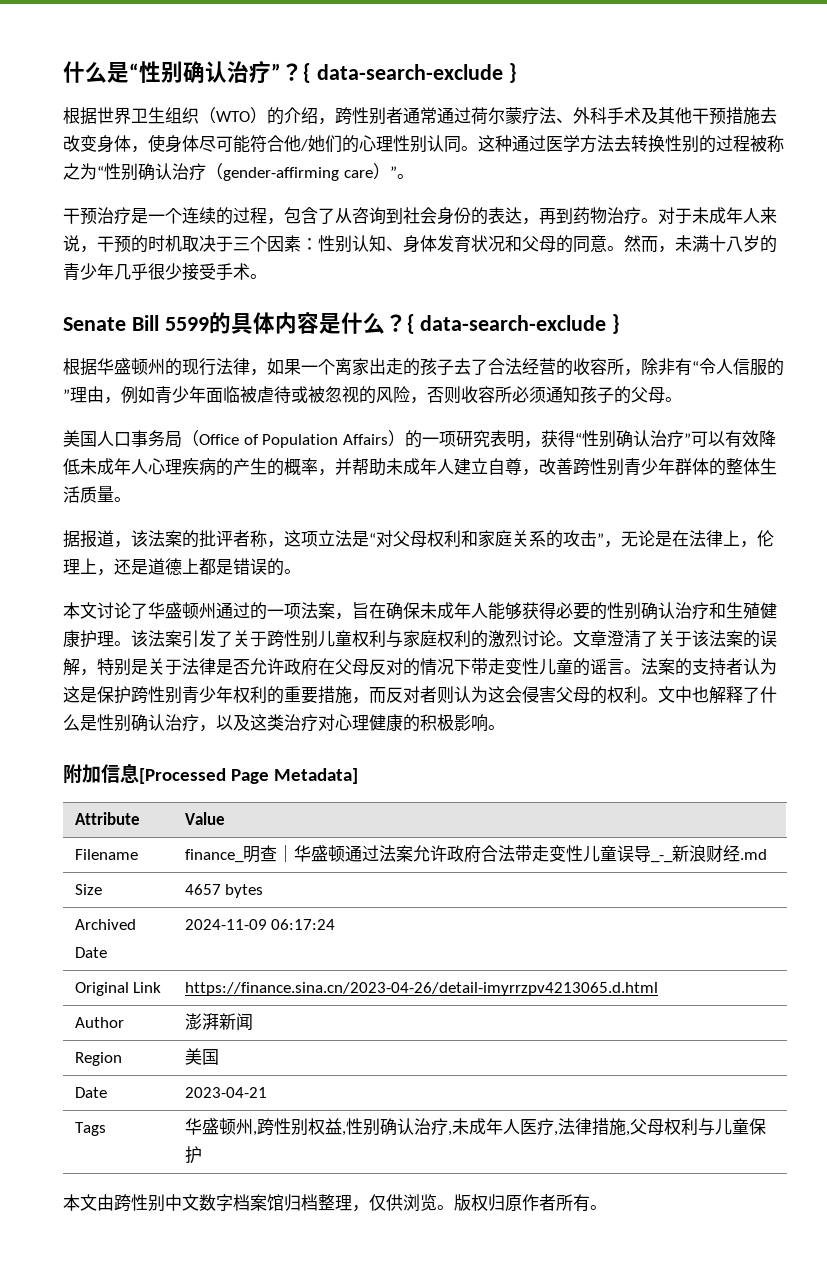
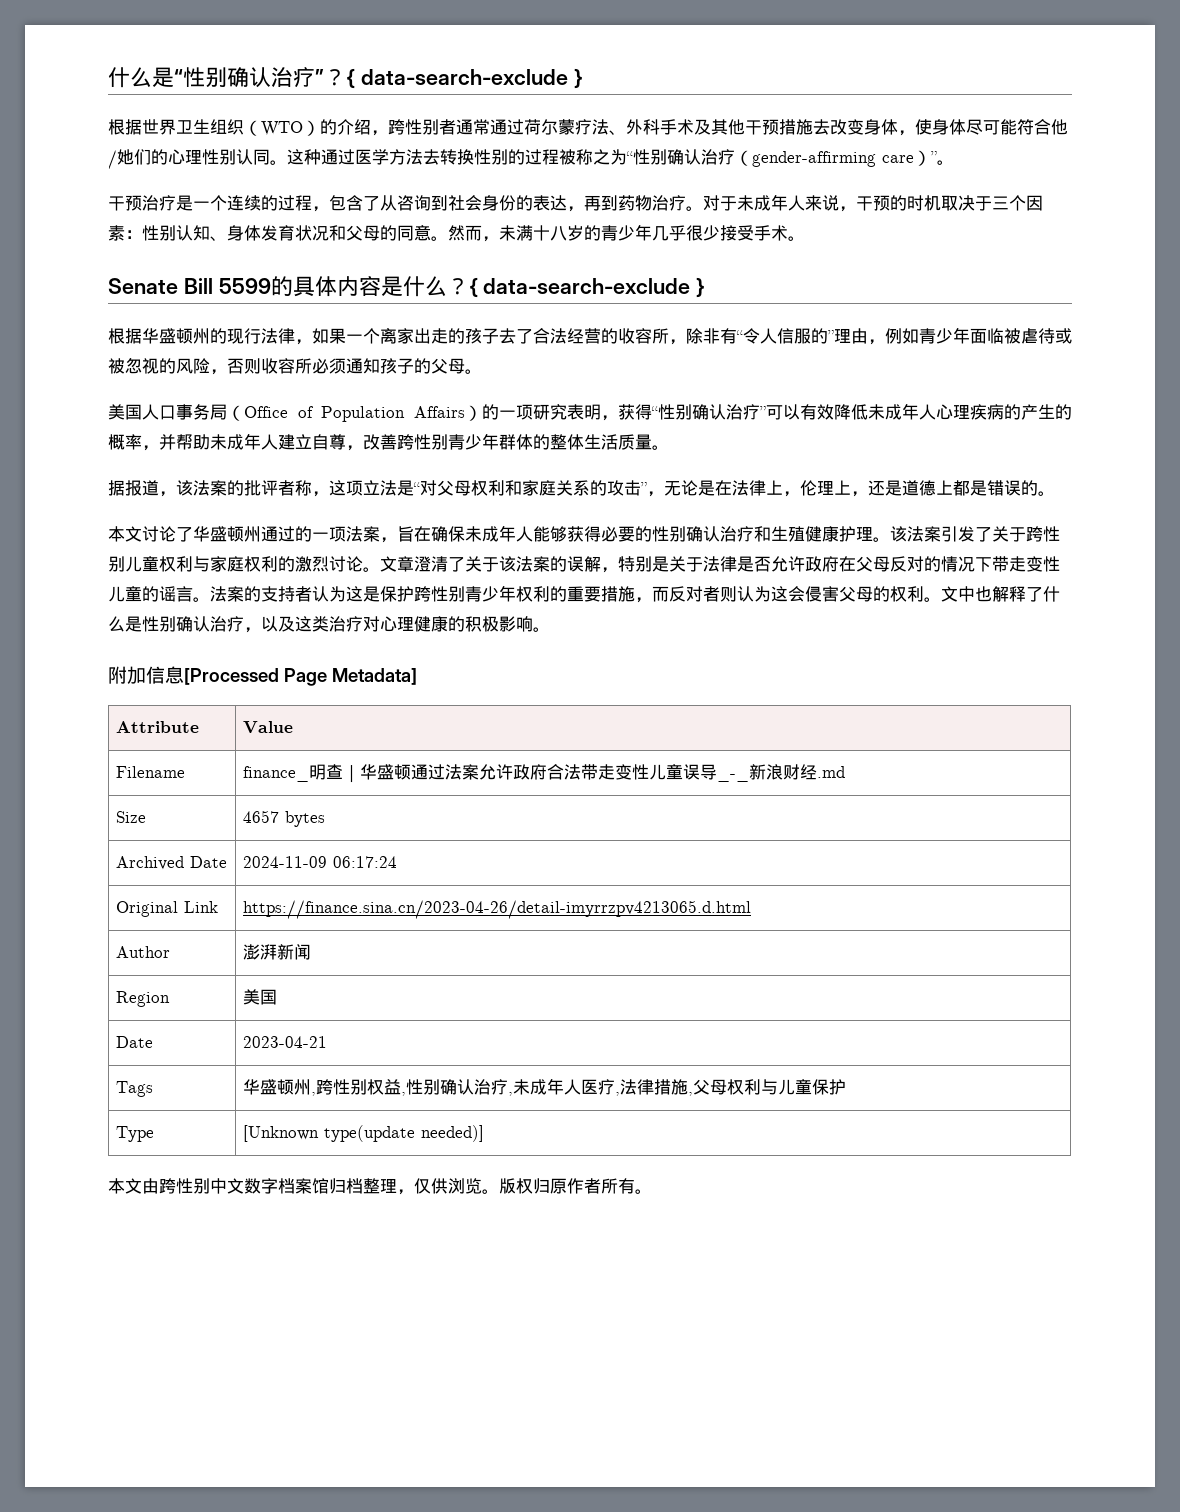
+ Type | [Unknown type(update needed)]

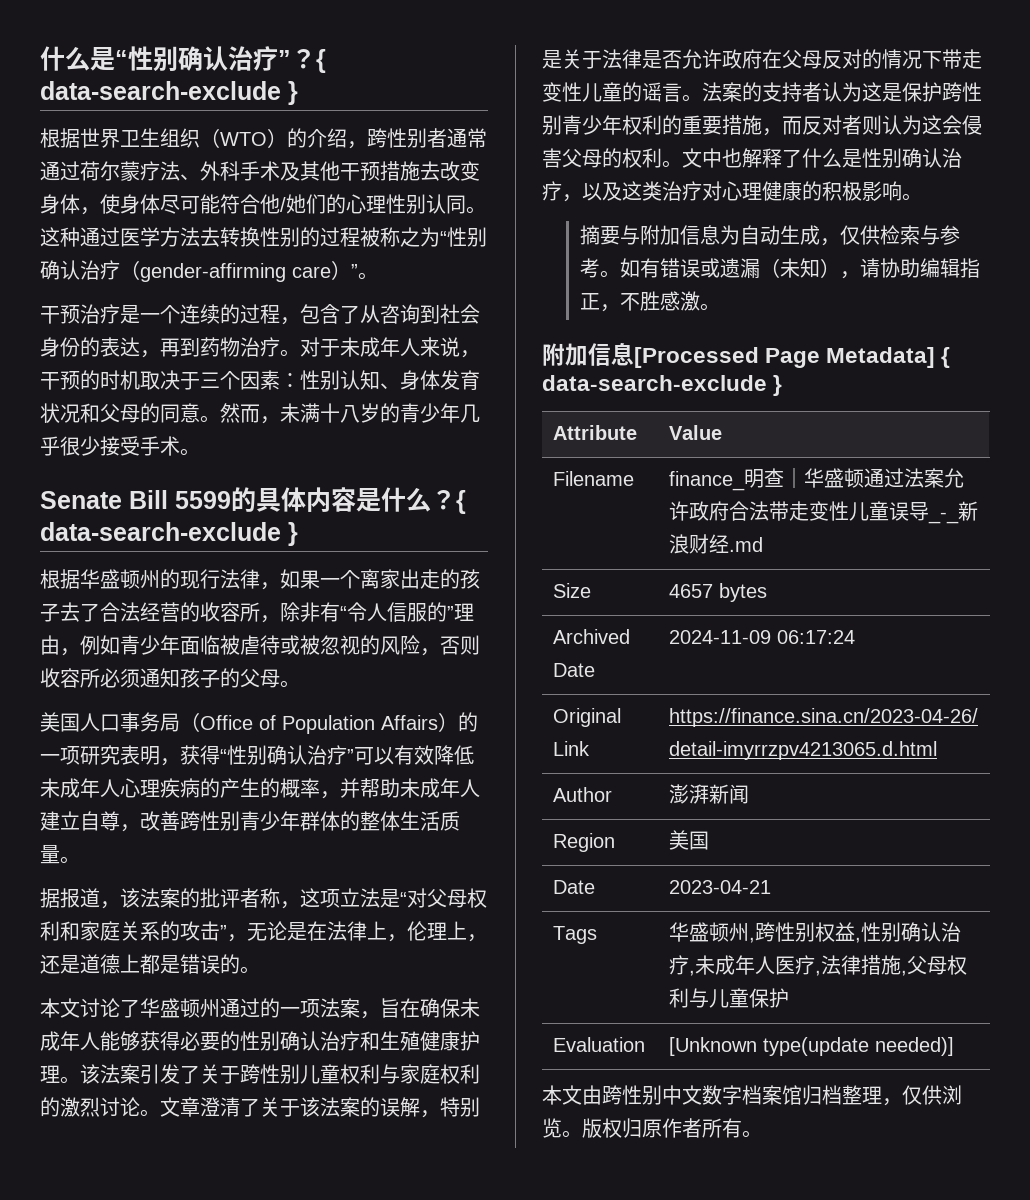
+ 摘要与附加信息为自动生成，仅供检索与参考。如有错误或遗漏（未知），请协助编辑指正，不胜感激。
- 附加信息[Processed Page Metadata]
+ 附加信息[Processed Page Metadata] { data-search-exclude }
- Type | [Unknown type(update needed)]
+ Evaluation | [Unknown type(update needed)]

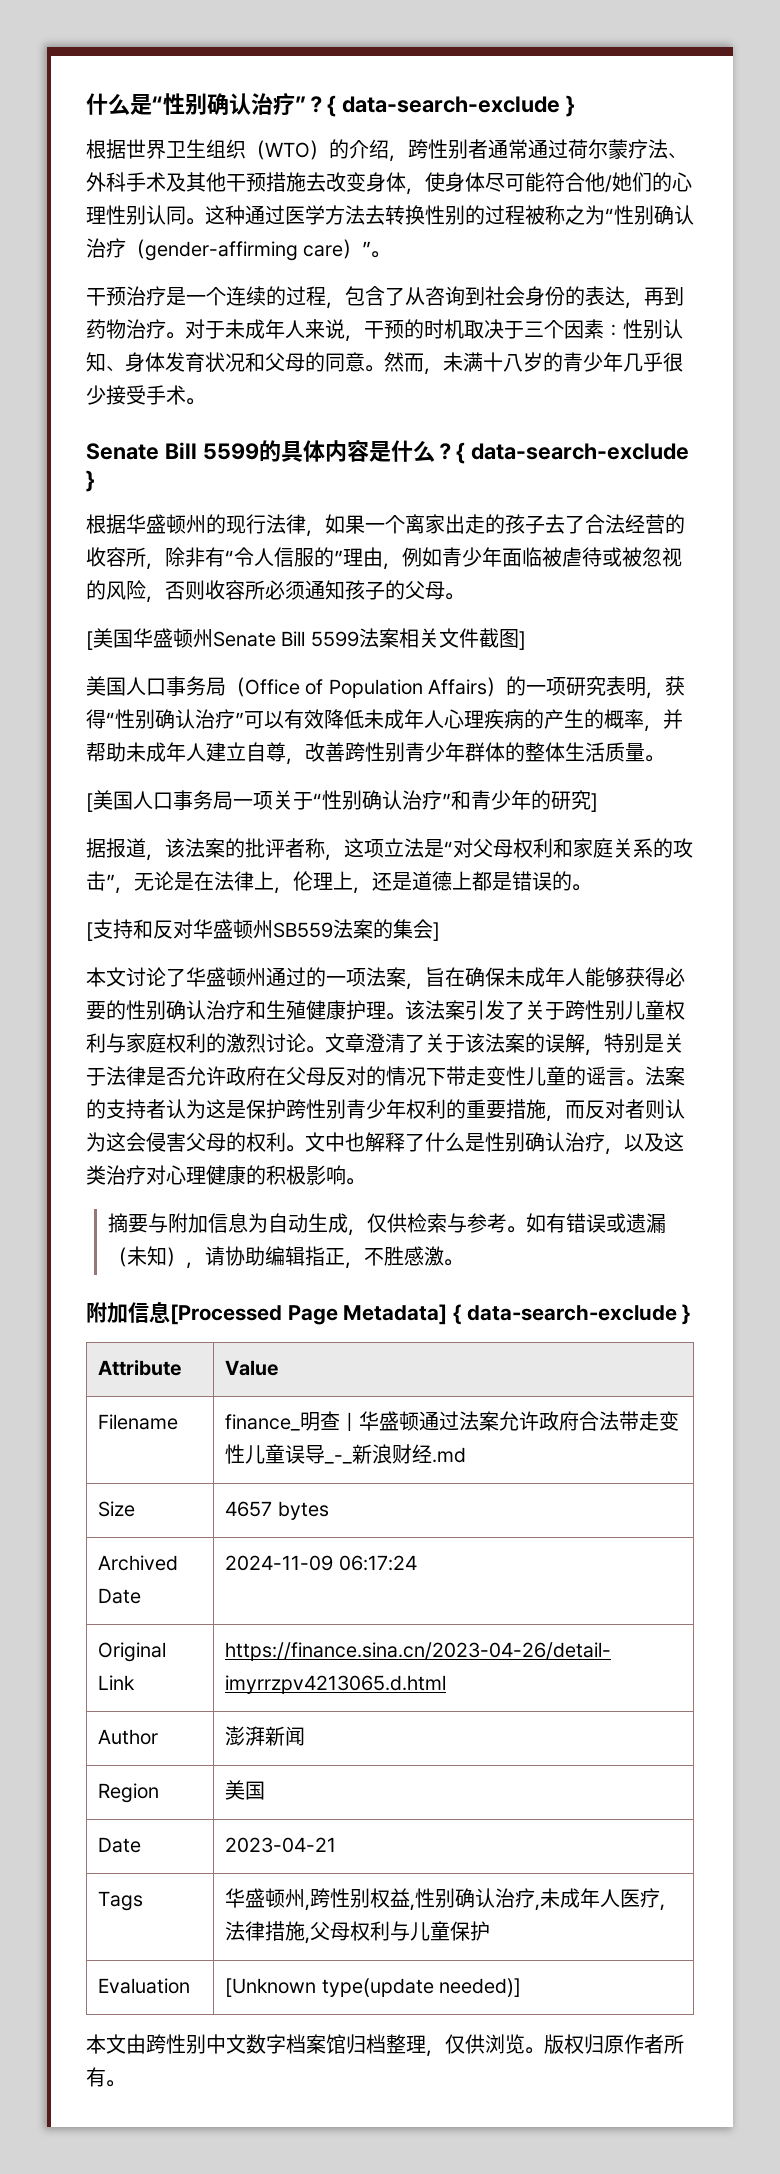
+ [美国华盛顿州Senate Bill 5599法案相关文件截图]
+ [美国人口事务局一项关于“性别确认治疗”和青少年的研究]
+ [支持和反对华盛顿州SB559法案的集会]

